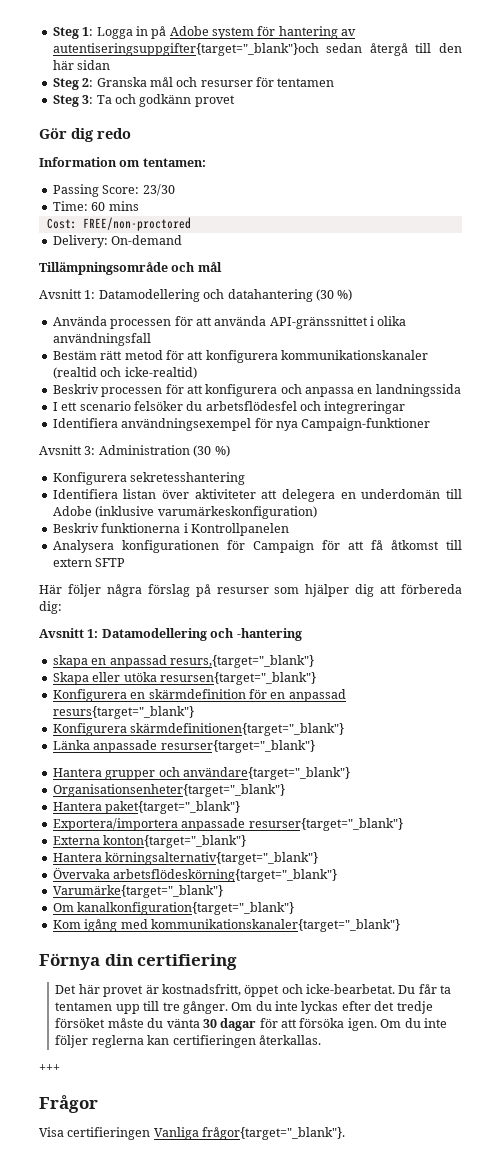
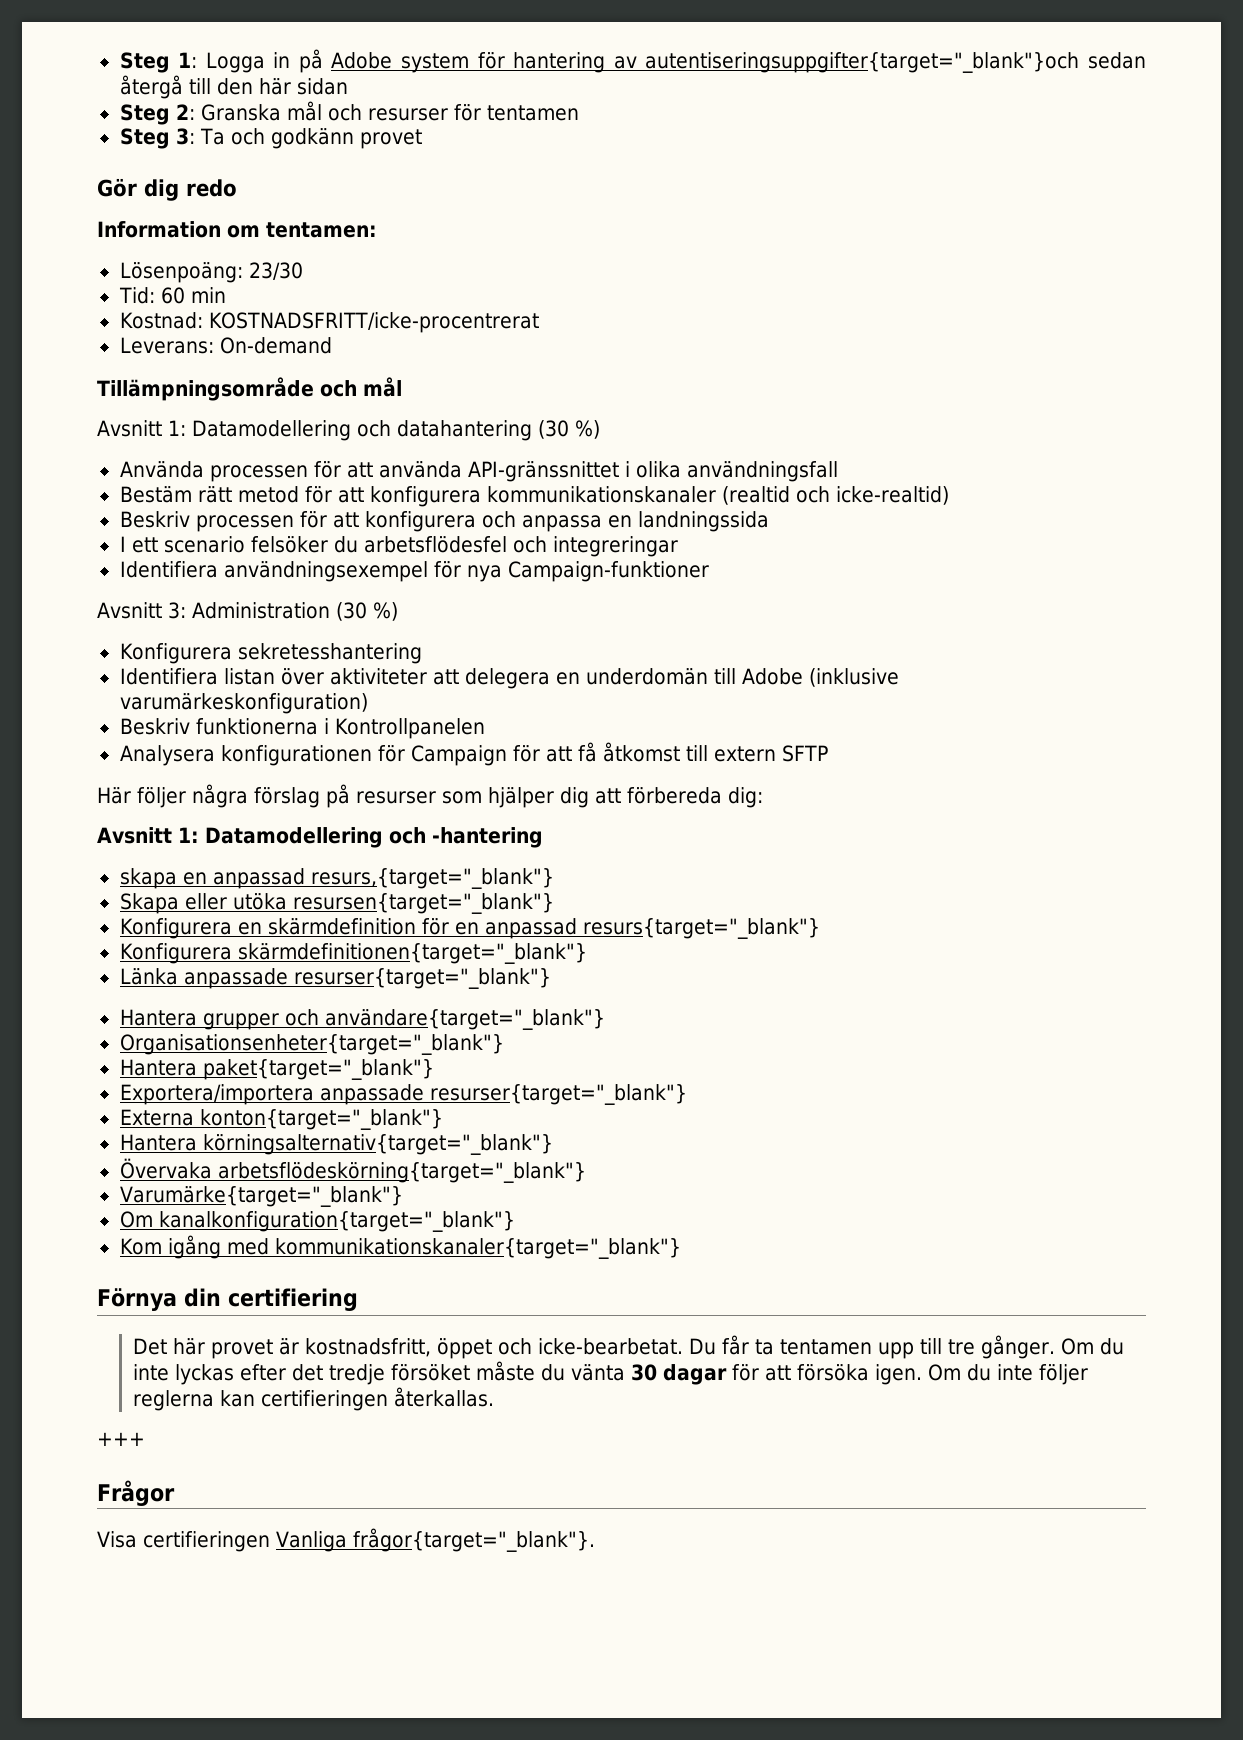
- Passing Score: 23/30
+ Lösenpoäng: 23/30
- Time: 60 mins
- Cost: FREE/non-proctored
- Delivery: On-demand
+ Tid: 60 min
+ Kostnad: KOSTNADSFRITT/icke-procentrerat
+ Leverans: On-demand

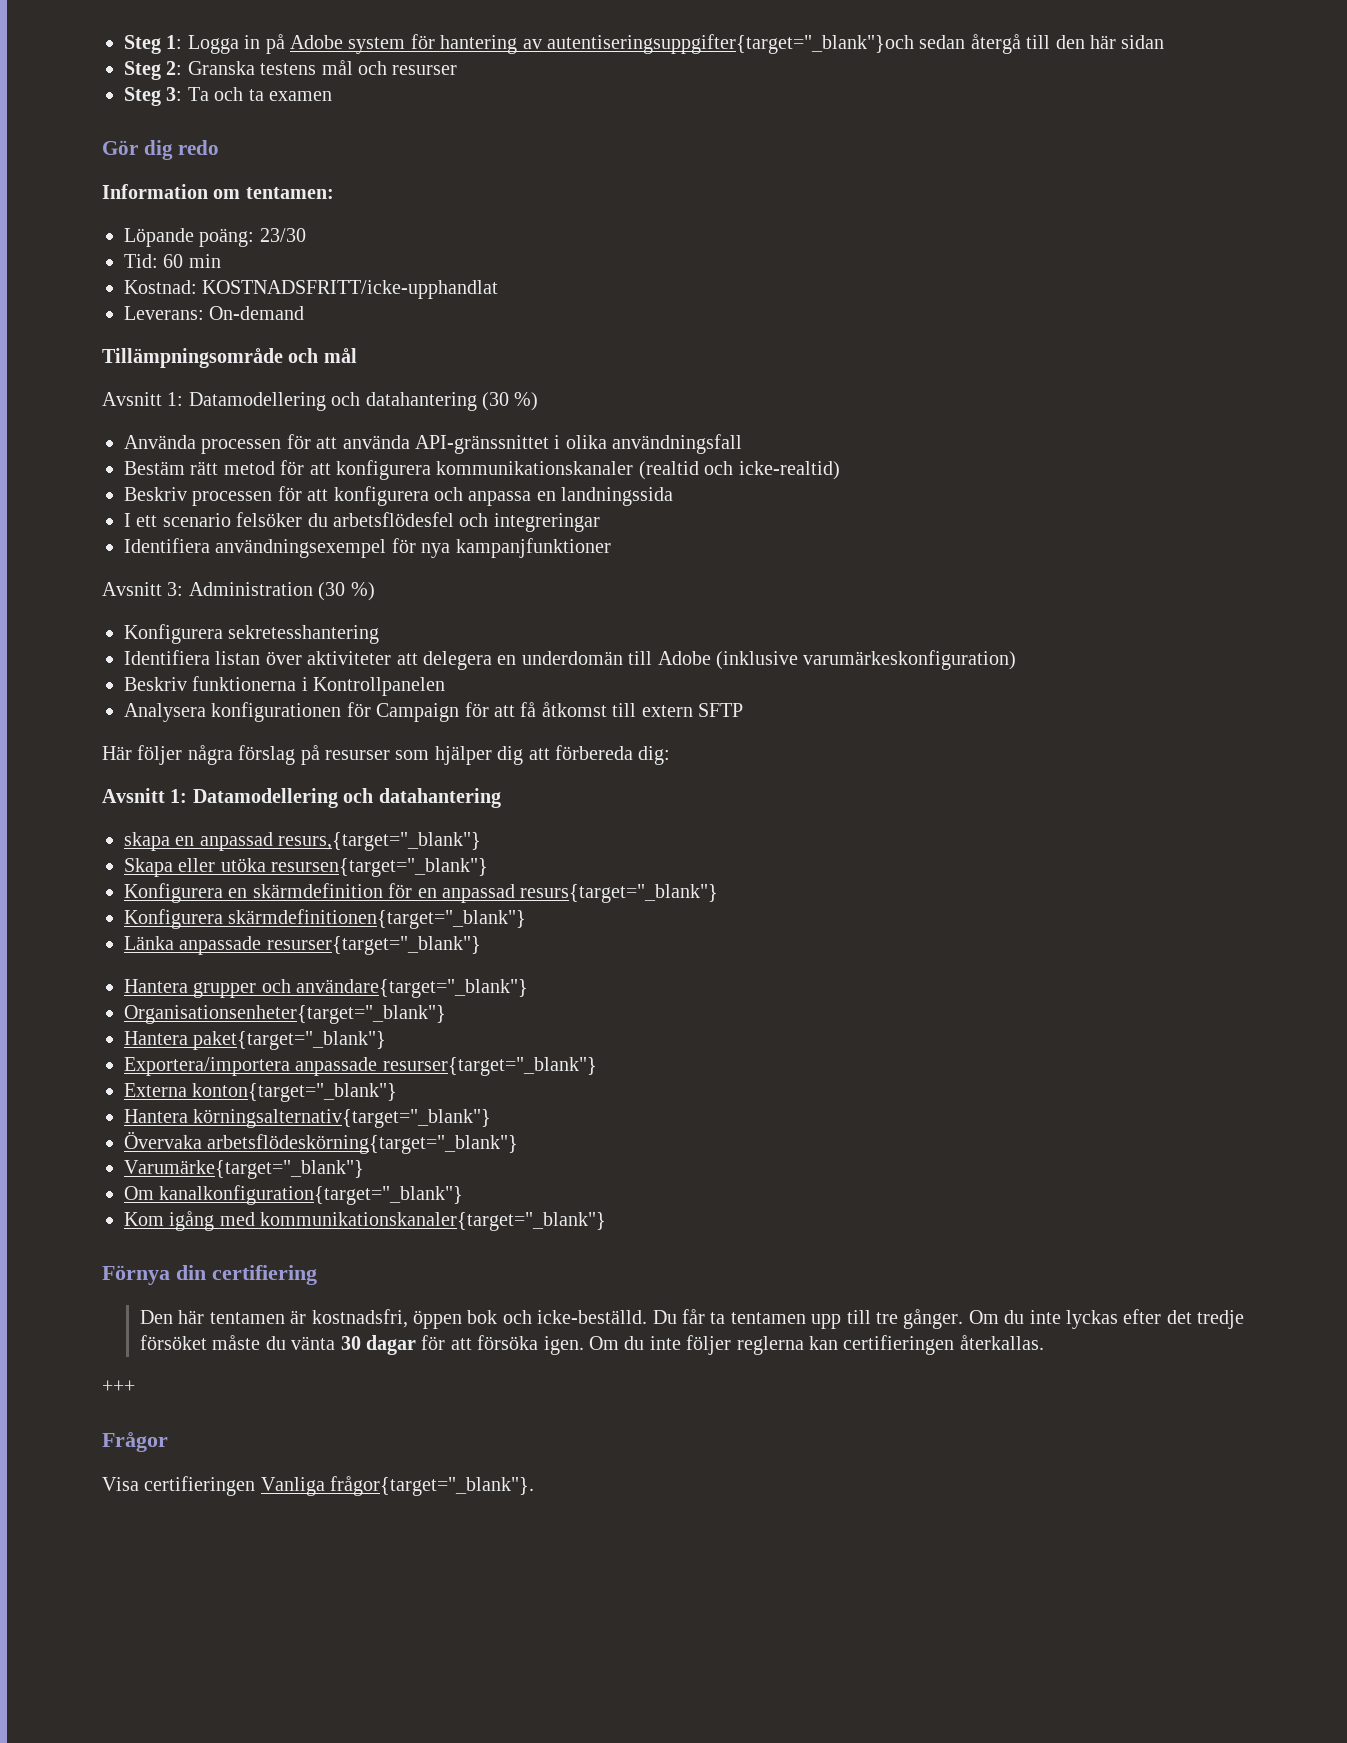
- Steg 2: Granska mål och resurser för tentamen
+ Steg 2: Granska testens mål och resurser
- Steg 3: Ta och godkänn provet
+ Steg 3: Ta och ta examen
- Lösenpoäng: 23/30
+ Löpande poäng: 23/30
- Kostnad: KOSTNADSFRITT/icke-procentrerat
+ Kostnad: KOSTNADSFRITT/icke-upphandlat
- Identifiera användningsexempel för nya Campaign-funktioner
+ Identifiera användningsexempel för nya kampanjfunktioner
  Här följer några förslag på resurser som hjälper dig att förbereda dig:
- Avsnitt 1: Datamodellering och -hantering
+ Avsnitt 1: Datamodellering och datahantering
- Det här provet är kostnadsfritt, öppet och icke-bearbetat.
+ Den här tentamen är kostnadsfri, öppen bok och icke-beställd.

